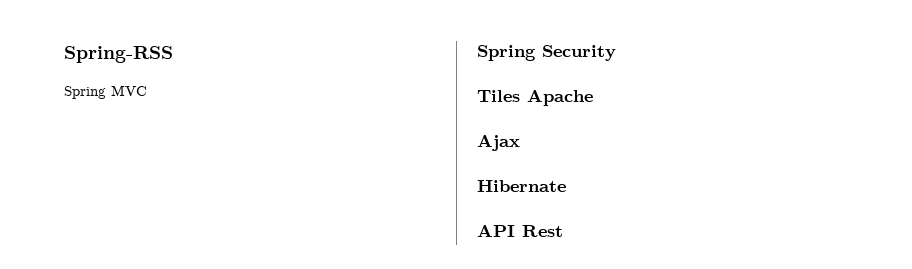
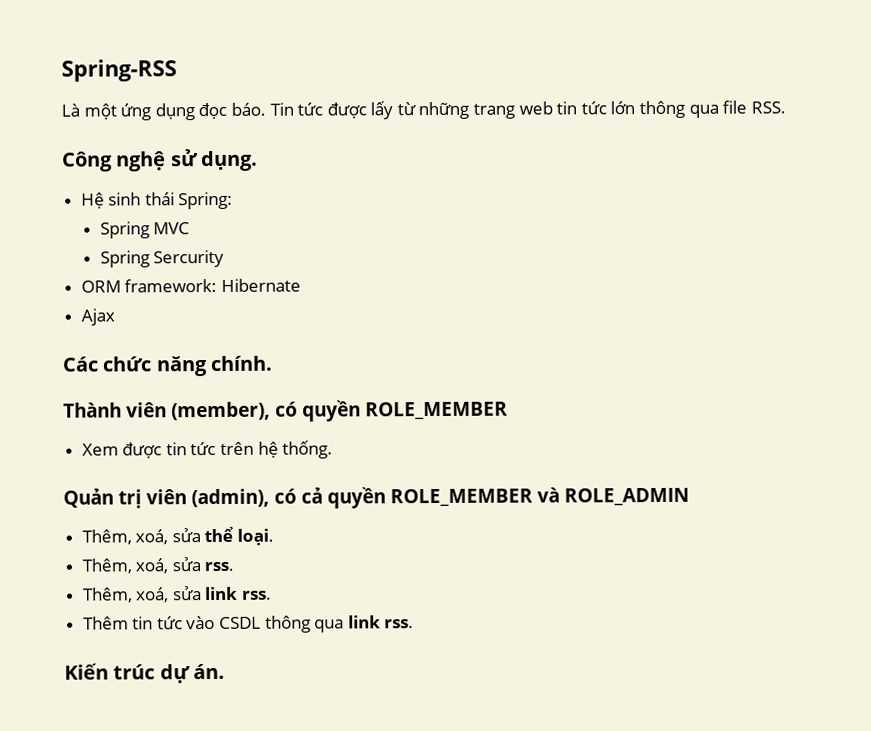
+ Là một ứng dụng đọc báo. Tin tức được lấy từ những trang web tin tức lớn thông qua file RSS.
+ Công nghệ sử dụng.
+ Hệ sinh thái Spring:
  Spring MVC
- Spring Security
- Tiles Apache
+ Spring Sercurity
+ ORM framework: Hibernate
  Ajax
- Hibernate
- API Rest
+ Các chức năng chính.
+ Thành viên (member), có quyền ROLE_MEMBER
+ Xem được tin tức trên hệ thống.
+ Quản trị viên (admin), có cả quyền ROLE_MEMBER và ROLE_ADMIN
+ Thêm, xoá, sửa thể loại.
+ Thêm, xoá, sửa rss.
+ Thêm, xoá, sửa link rss.
+ Thêm tin tức vào CSDL thông qua link rss.
+ Kiến trúc dự án.

